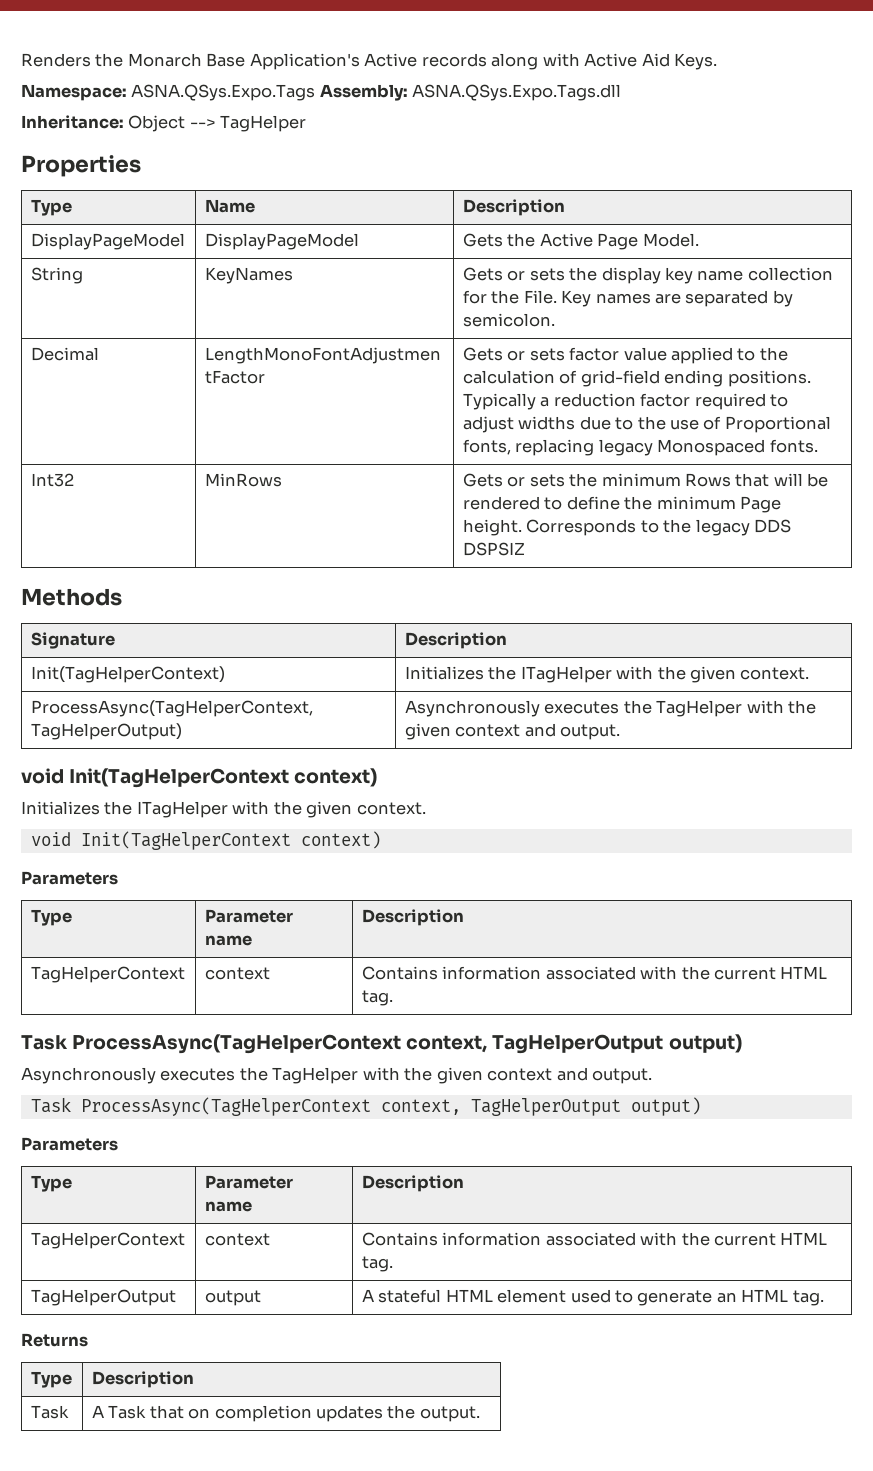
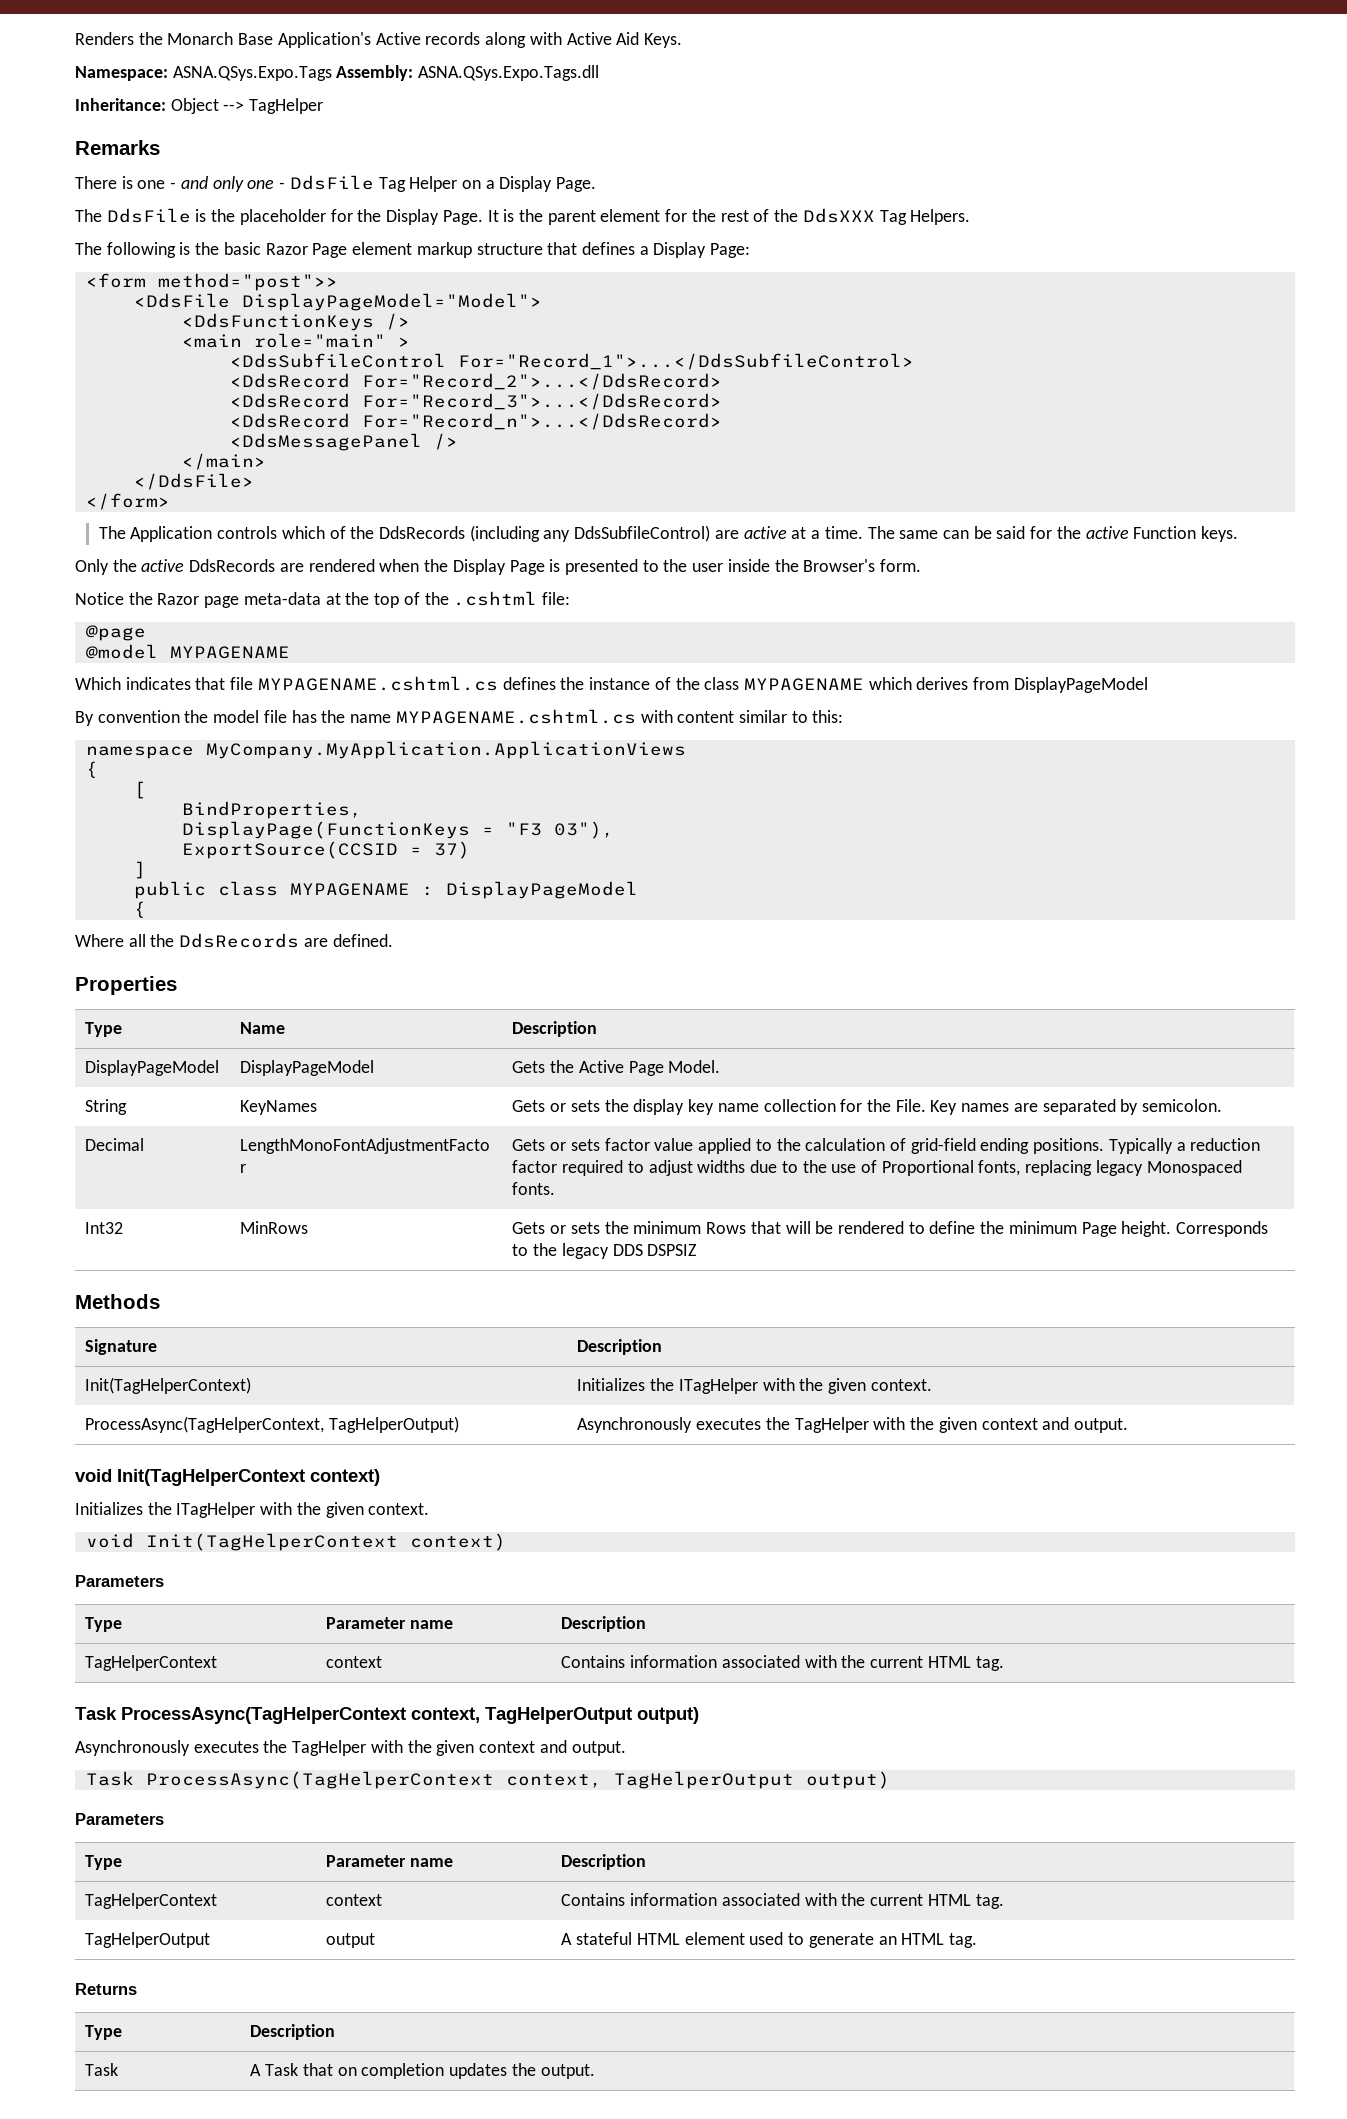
+ Remarks
+ There is one - and only one - DdsFile Tag Helper on a Display Page.
+ The DdsFile is the placeholder for the Display Page. It is the parent element for the rest of the DdsXXX Tag Helpers.
+ The following is the basic Razor Page element markup structure that defines a Display Page:
+ <form method="post">>
+ <DdsFile DisplayPageModel="Model">
+ <DdsFunctionKeys />
+ <main role="main" >
+ <DdsSubfileControl For="Record_1">...</DdsSubfileControl>
+ <DdsRecord For="Record_2">...</DdsRecord>
+ <DdsRecord For="Record_3">...</DdsRecord>
+ <DdsRecord For="Record_n">...</DdsRecord>
+ <DdsMessagePanel />
+ </main>
+ </DdsFile>
+ </form>
+ The Application controls which of the DdsRecords (including any DdsSubfileControl) are active at a time. The same can be said for the active Function keys.
+ Only the active DdsRecords are rendered when the Display Page is presented to the user inside the Browser's form.
+ Notice the Razor page meta-data at the top of the .cshtml file:
+ @page
+ @model MYPAGENAME
+ Which indicates that file MYPAGENAME.cshtml.cs defines the instance of the class MYPAGENAME which derives from DisplayPageModel
+ By convention the model file has the name MYPAGENAME.cshtml.cs with content similar to this:
+ namespace MyCompany.MyApplication.ApplicationViews
+ {
+ [
+ BindProperties,
+ DisplayPage(FunctionKeys = "F3 03"),
+ ExportSource(CCSID = 37)
+ ]
+ public class MYPAGENAME : DisplayPageModel
+ {
+ Where all the DdsRecords are defined.

